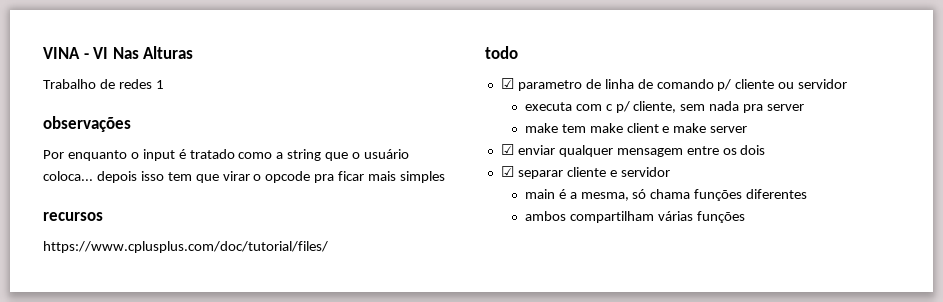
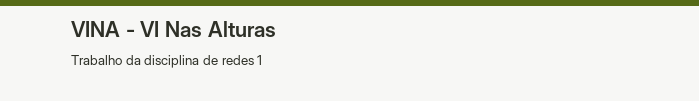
- Trabalho de redes 1
+ Trabalho da disciplina de redes 1
- observações
- Por enquanto o input é tratado como a string que o usuário coloca... depois isso tem que virar o opcode pra ficar mais simples
- recursos
- https://www.cplusplus.com/doc/tutorial/files/
- todo
- ☑ parametro de linha de comando p/ cliente ou servidor
- executa com c p/ cliente, sem nada pra server
- make tem make client e make server
- ☑ enviar qualquer mensagem entre os dois
- ☑ separar cliente e servidor
- main é a mesma, só chama funções diferentes
- ambos compartilham várias funções

